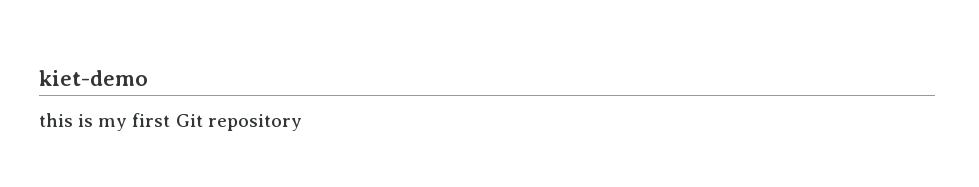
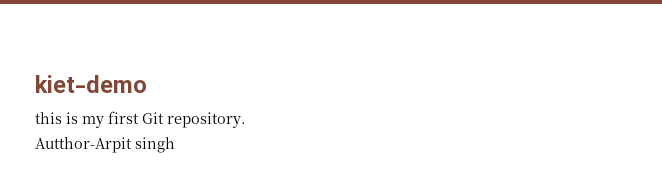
- this is my first Git repository
+ this is my first Git repository.
+ Autthor-Arpit singh

